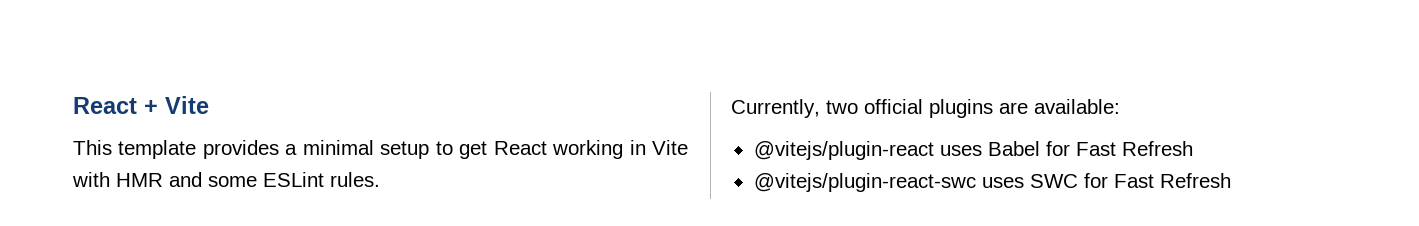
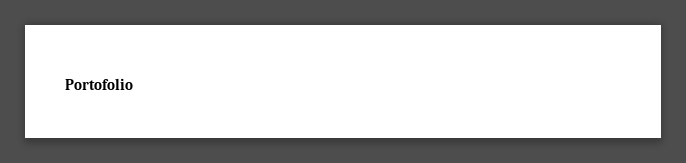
- React + Vite
- This template provides a minimal setup to get React working in Vite with HMR and some ESLint rules.
- Currently, two official plugins are available:
- @vitejs/plugin-react uses Babel for Fast Refresh
- @vitejs/plugin-react-swc uses SWC for Fast Refresh
+ Portofolio

